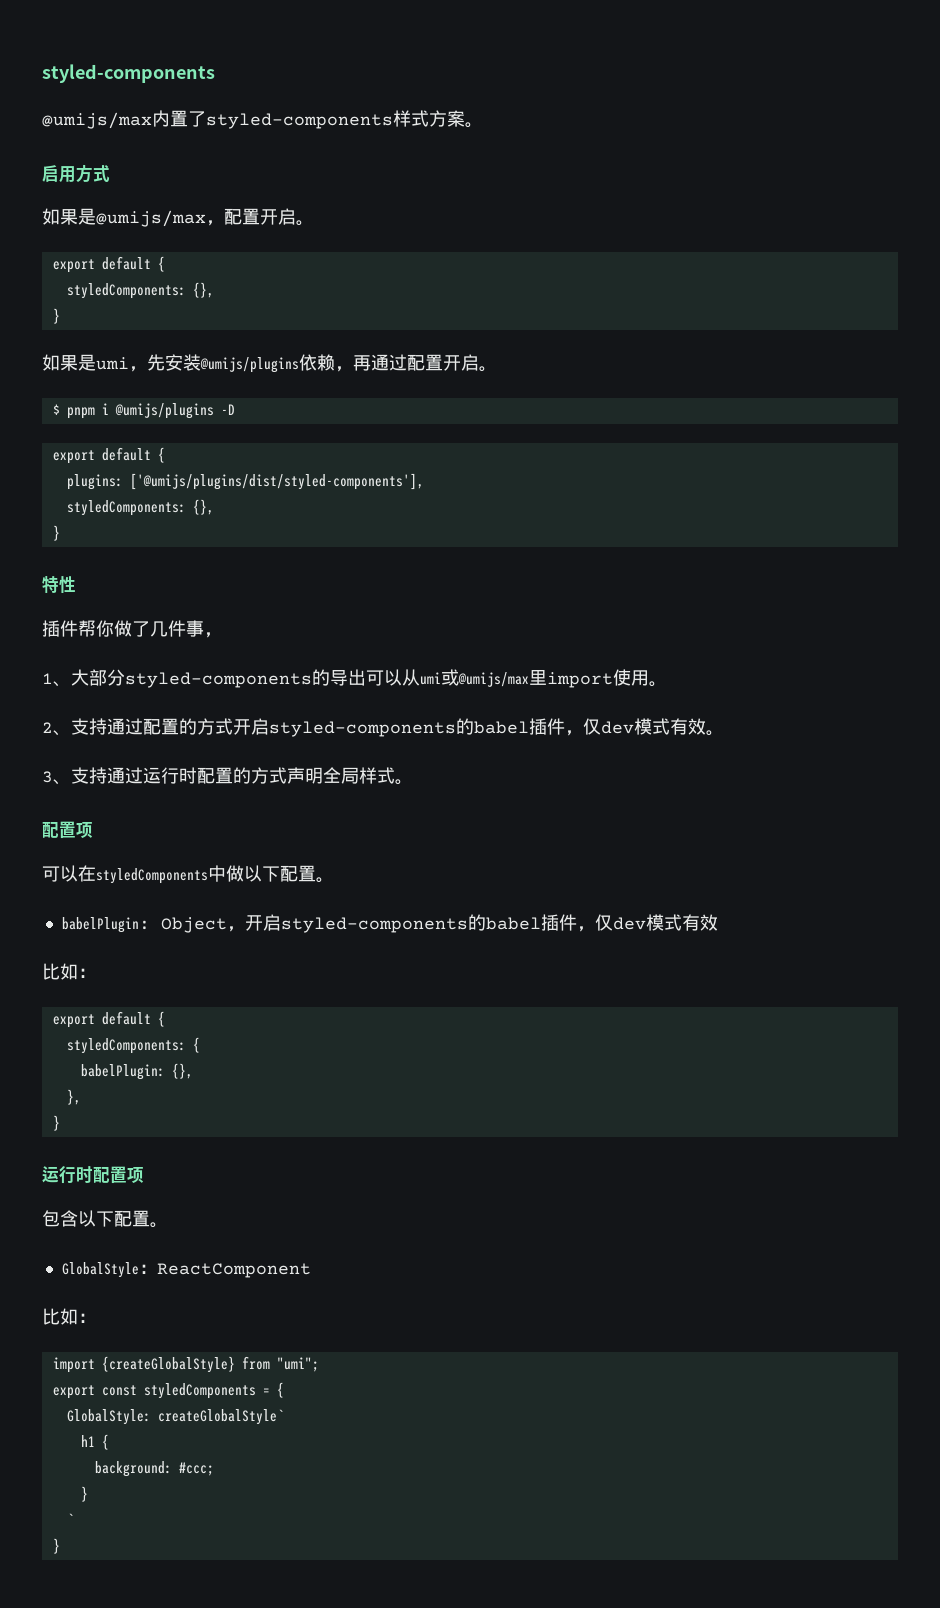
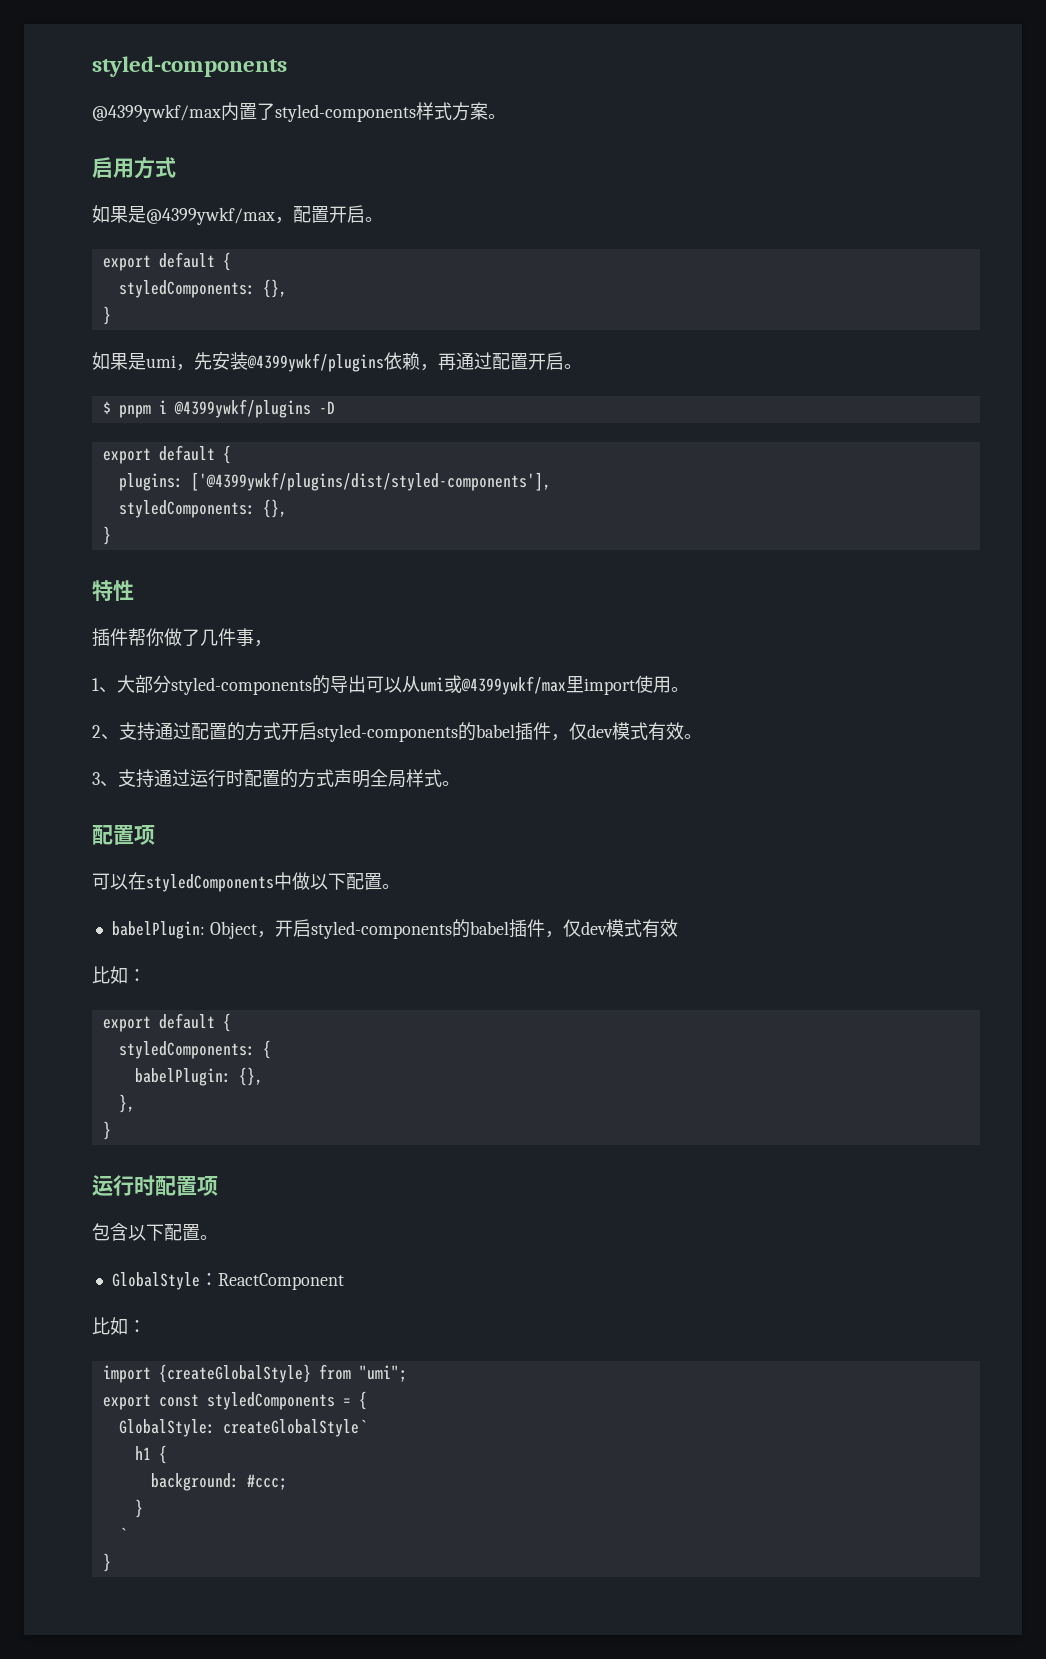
- @umijs/max内置了styled-components样式方案。
+ @4399ywkf/max内置了styled-components样式方案。
- 如果是@umijs/max，配置开启。
+ 如果是@4399ywkf/max，配置开启。
- 如果是umi，先安装@umijs/plugins依赖，再通过配置开启。
+ 如果是umi，先安装@4399ywkf/plugins依赖，再通过配置开启。
- $ pnpm i @umijs/plugins -D
+ $ pnpm i @4399ywkf/plugins -D
- plugins: ['@umijs/plugins/dist/styled-components'],
+ plugins: ['@4399ywkf/plugins/dist/styled-components'],
- 1、大部分styled-components的导出可以从umi或@umijs/max里import使用。
+ 1、大部分styled-components的导出可以从umi或@4399ywkf/max里import使用。

